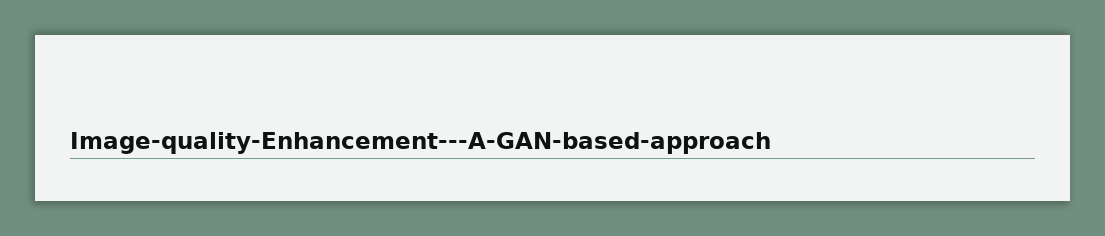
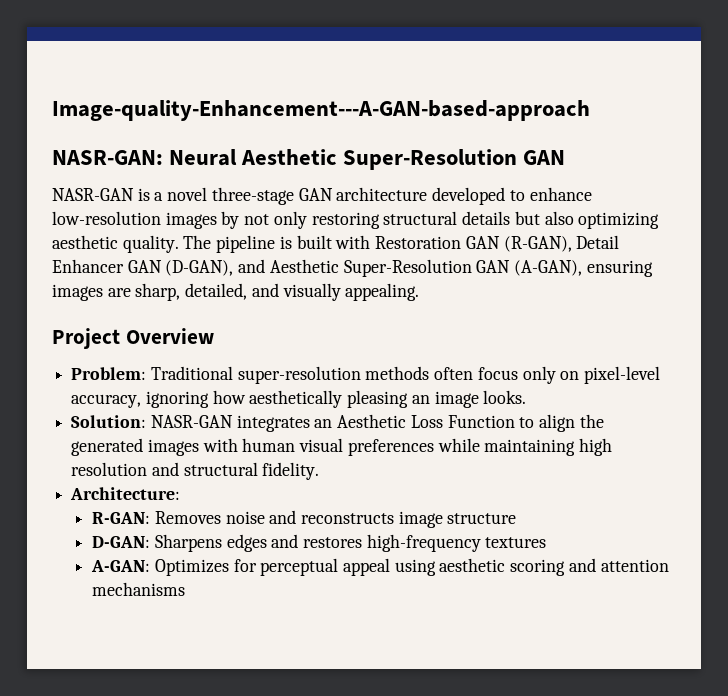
+ NASR-GAN: Neural Aesthetic Super-Resolution GAN
+ NASR-GAN is a novel three-stage GAN architecture developed to enhance low-resolution images by not only restoring structural details but also optimizing aesthetic quality. The pipeline is built with Restoration GAN (R-GAN), Detail Enhancer GAN (D-GAN), and Aesthetic Super-Resolution GAN (A-GAN), ensuring images are sharp, detailed, and visually appealing.
+ Project Overview
+ Problem: Traditional super-resolution methods often focus only on pixel-level accuracy, ignoring how aesthetically pleasing an image looks.
+ Solution: NASR-GAN integrates an Aesthetic Loss Function to align the generated images with human visual preferences while maintaining high resolution and structural fidelity.
+ Architecture:
+ R-GAN: Removes noise and reconstructs image structure
+ D-GAN: Sharpens edges and restores high-frequency textures
+ A-GAN: Optimizes for perceptual appeal using aesthetic scoring and attention mechanisms

